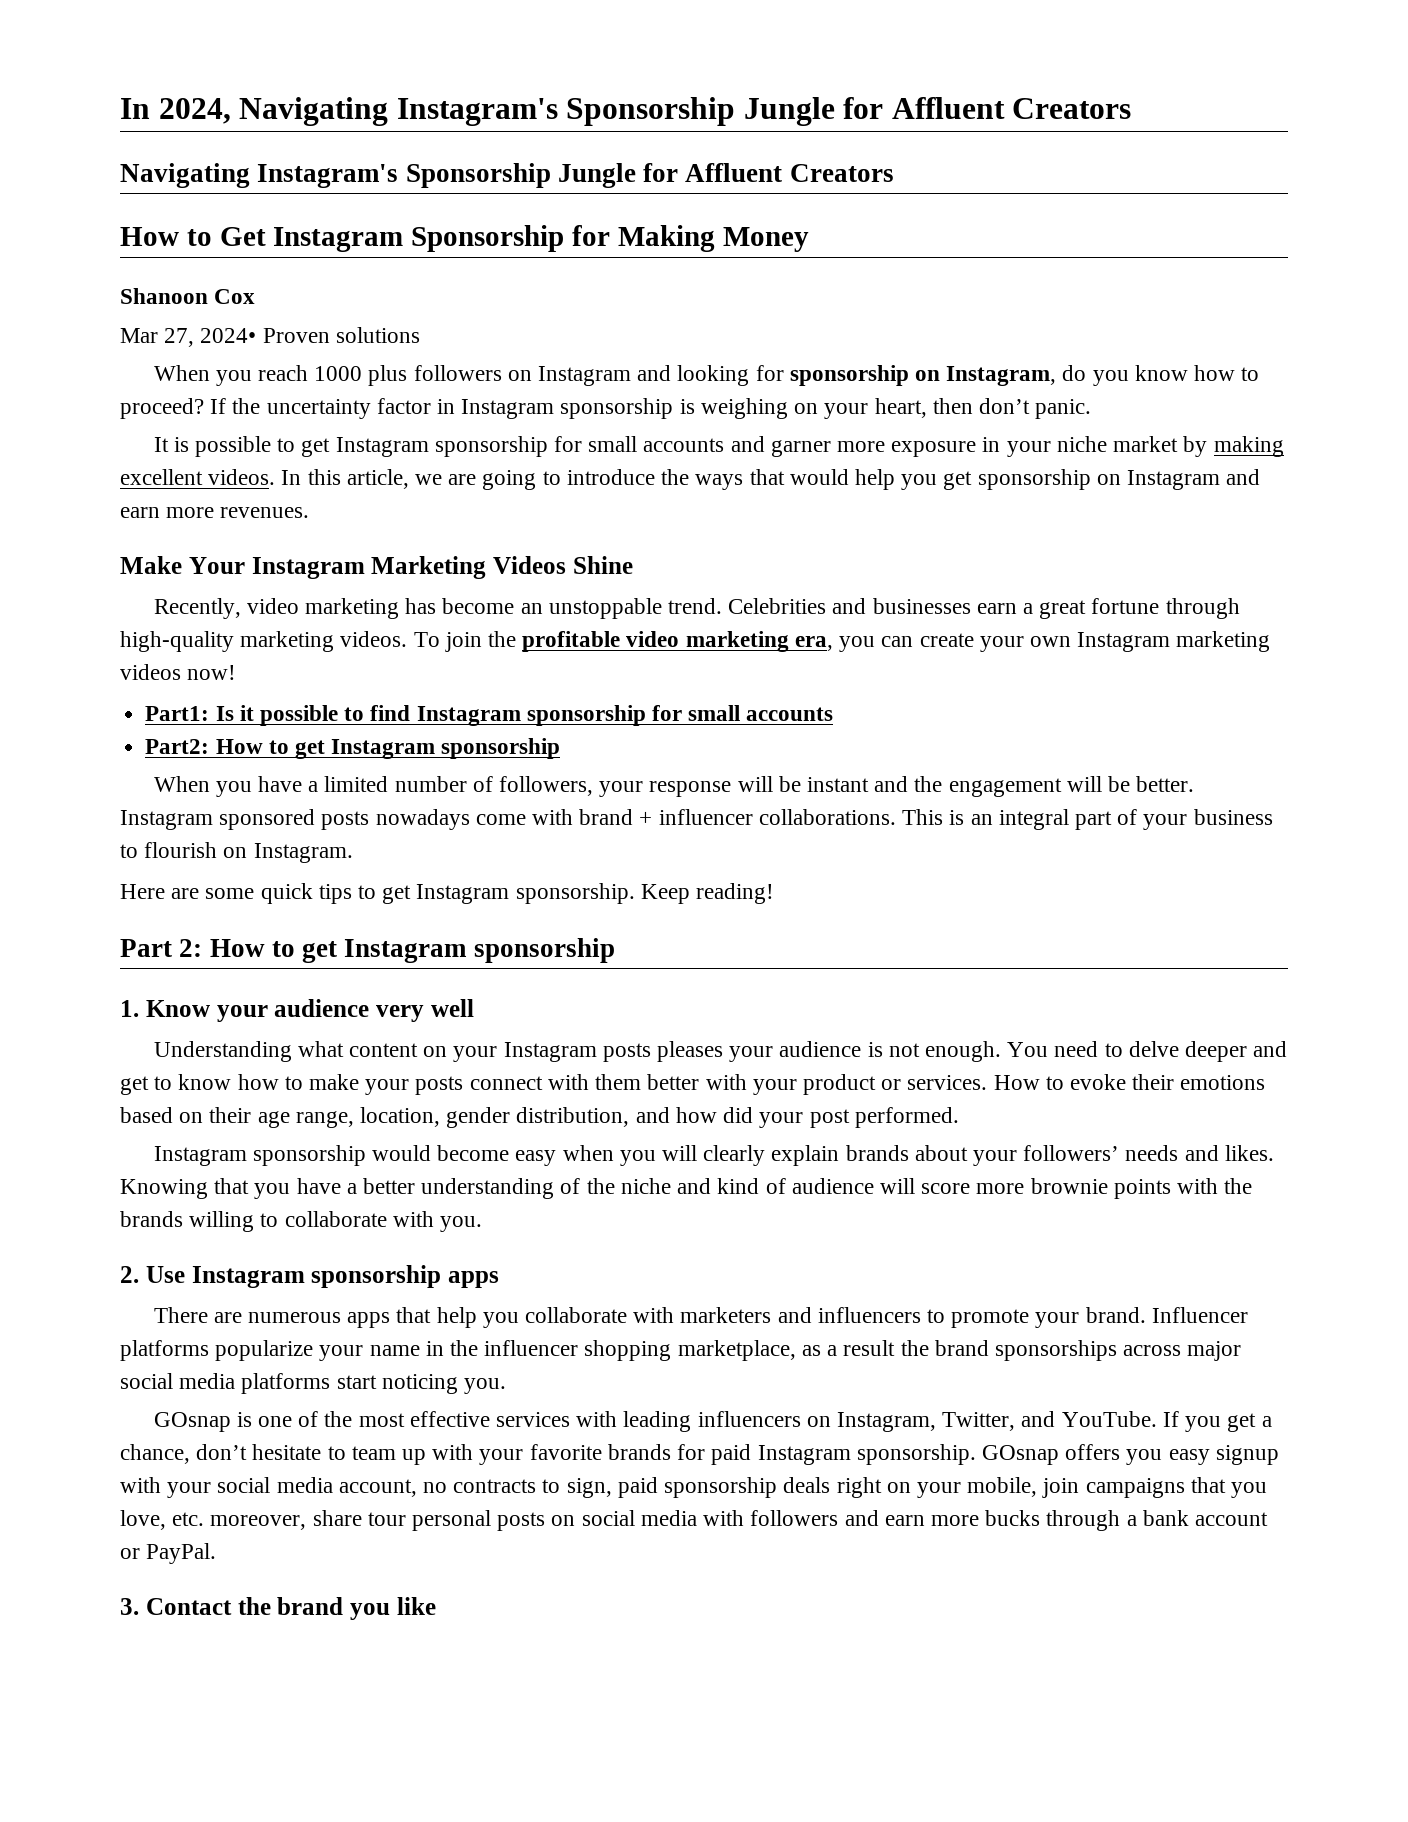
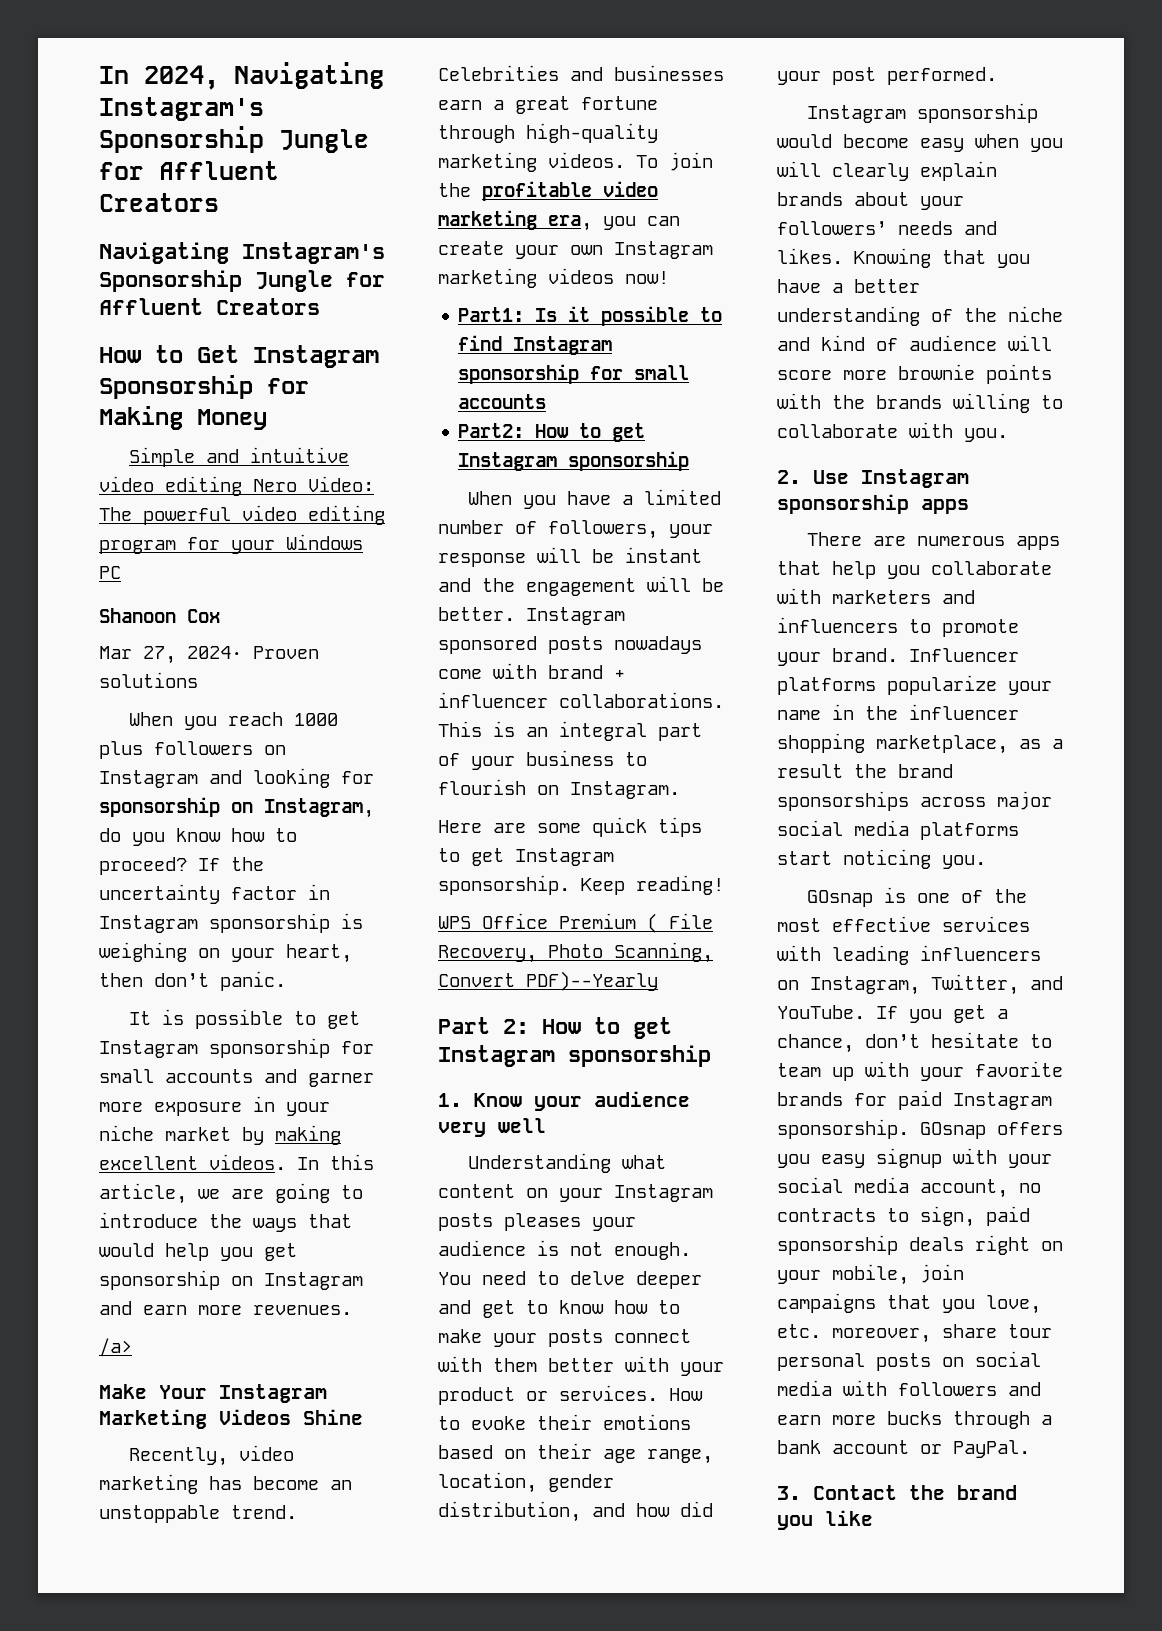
+ Simple and intuitive video editing Nero Video: The powerful video editing program for your Windows PC
+ /a>
+ WPS Office Premium ( File Recovery, Photo Scanning, Convert PDF)--Yearly

